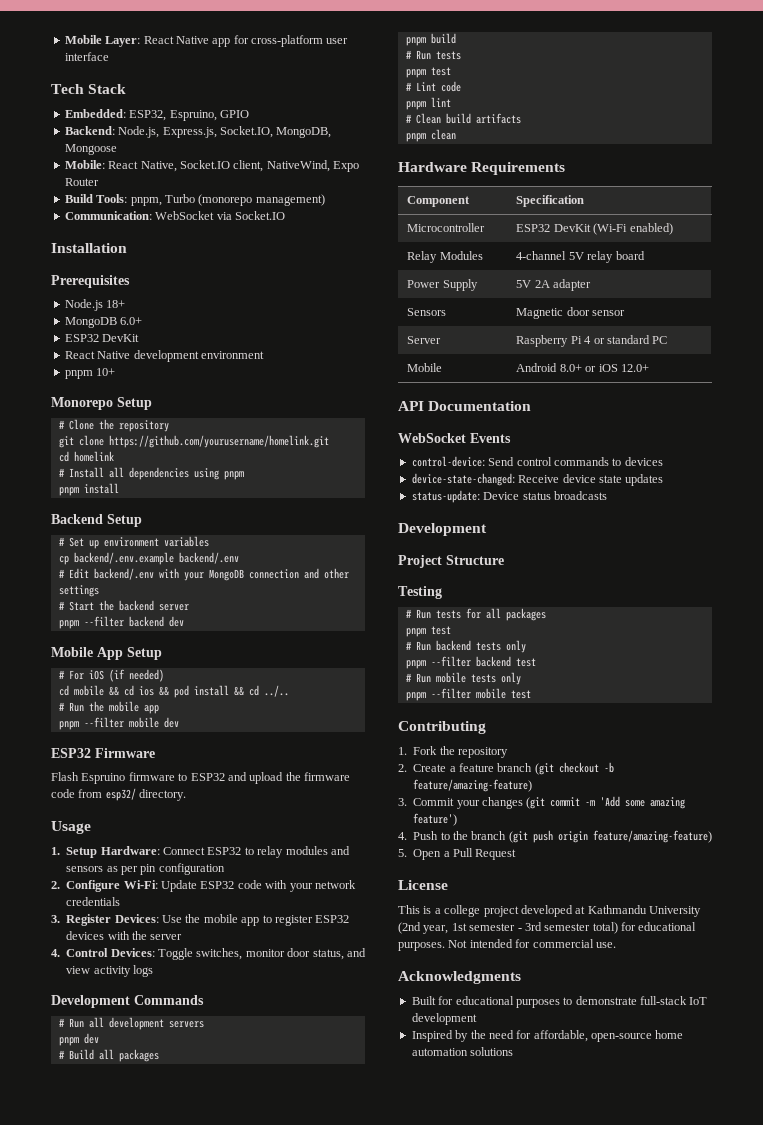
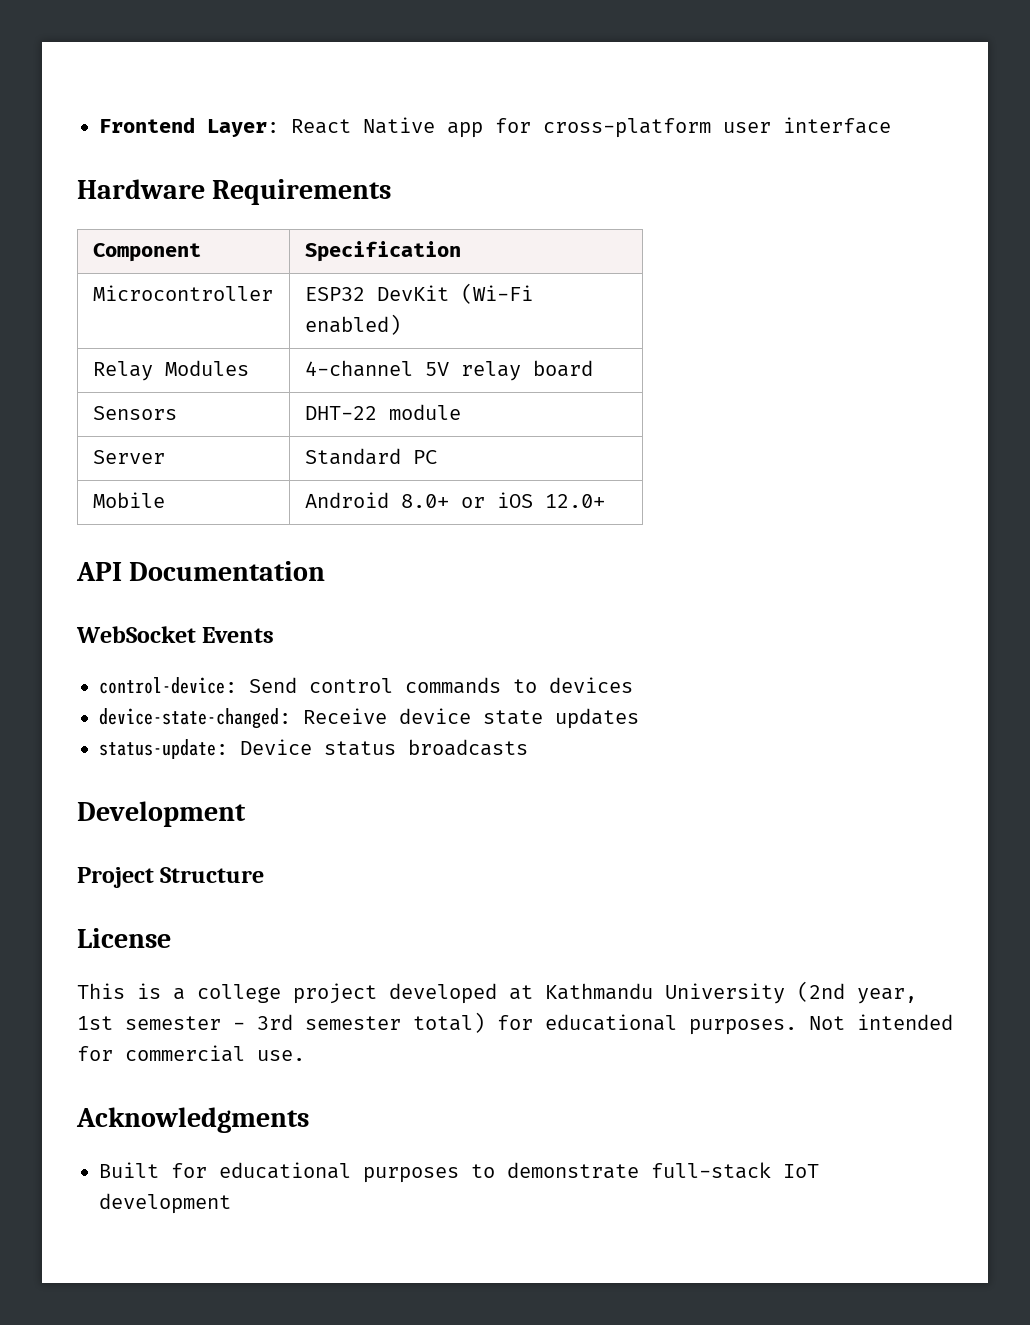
- Mobile Layer: React Native app for cross-platform user interface
+ Frontend Layer: React Native app for cross-platform user interface
- Tech Stack
- Embedded: ESP32, Espruino, GPIO
- Backend: Node.js, Express.js, Socket.IO, MongoDB, Mongoose
- Mobile: React Native, Socket.IO client, NativeWind, Expo Router
- Build Tools: pnpm, Turbo (monorepo management)
- Communication: WebSocket via Socket.IO
- Installation
- Prerequisites
- Node.js 18+
- MongoDB 6.0+
- ESP32 DevKit
- React Native development environment
- pnpm 10+
- Monorepo Setup
- # Clone the repository
- git clone https://github.com/yourusername/homelink.git
- cd homelink
- # Install all dependencies using pnpm
- pnpm install
- Backend Setup
- # Set up environment variables
- cp backend/.env.example backend/.env
- # Edit backend/.env with your MongoDB connection and other settings
- # Start the backend server
- pnpm --filter backend dev
- Mobile App Setup
- # For iOS (if needed)
- cd mobile && cd ios && pod install && cd ../..
- # Run the mobile app
- pnpm --filter mobile dev
- ESP32 Firmware
- Flash Espruino firmware to ESP32 and upload the firmware code from esp32/ directory.
- Usage
- 1. Setup Hardware: Connect ESP32 to relay modules and sensors as per pin configuration
- 2. Configure Wi-Fi: Update ESP32 code with your network credentials
- 3. Register Devices: Use the mobile app to register ESP32 devices with the server
- 4. Control Devices: Toggle switches, monitor door status, and view activity logs
- Development Commands
- # Run all development servers
- pnpm dev
- # Build all packages
- pnpm build
- # Run tests
- pnpm test
- # Lint code
- pnpm lint
- # Clean build artifacts
- pnpm clean
- Power Supply | 5V 2A adapter
- Sensors | Magnetic door sensor
- Server | Raspberry Pi 4 or standard PC
+ Sensors | DHT-22 module
+ Server | Standard PC
- Testing
- # Run tests for all packages
- pnpm test
- # Run backend tests only
- pnpm --filter backend test
- # Run mobile tests only
- pnpm --filter mobile test
- Contributing
- 1. Fork the repository
- 2. Create a feature branch (git checkout -b feature/amazing-feature)
- 3. Commit your changes (git commit -m 'Add some amazing feature')
- 4. Push to the branch (git push origin feature/amazing-feature)
- 5. Open a Pull Request
- Inspired by the need for affordable, open-source home automation solutions

